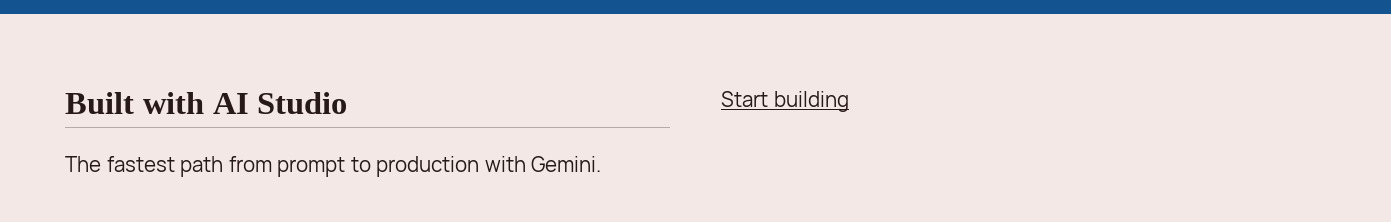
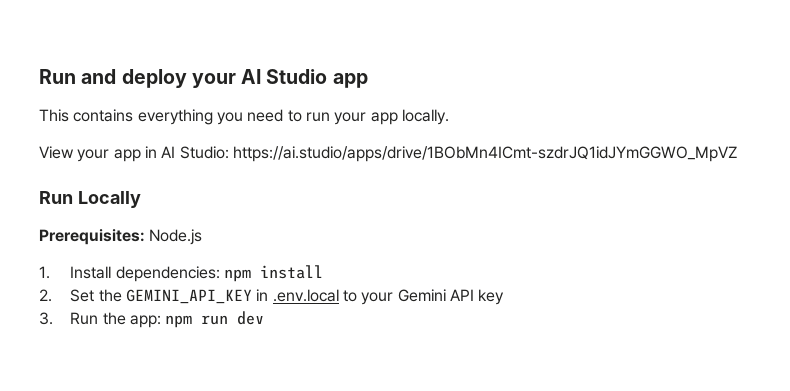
- Built with AI Studio
- The fastest path from prompt to production with Gemini.
- Start building
+ Run and deploy your AI Studio app
+ This contains everything you need to run your app locally.
+ View your app in AI Studio: https://ai.studio/apps/drive/1BObMn4ICmt-szdrJQ1idJYmGGWO_MpVZ
+ Run Locally
+ Prerequisites: Node.js
+ 1. Install dependencies: npm install
+ 2. Set the GEMINI_API_KEY in .env.local to your Gemini API key
+ 3. Run the app: npm run dev

